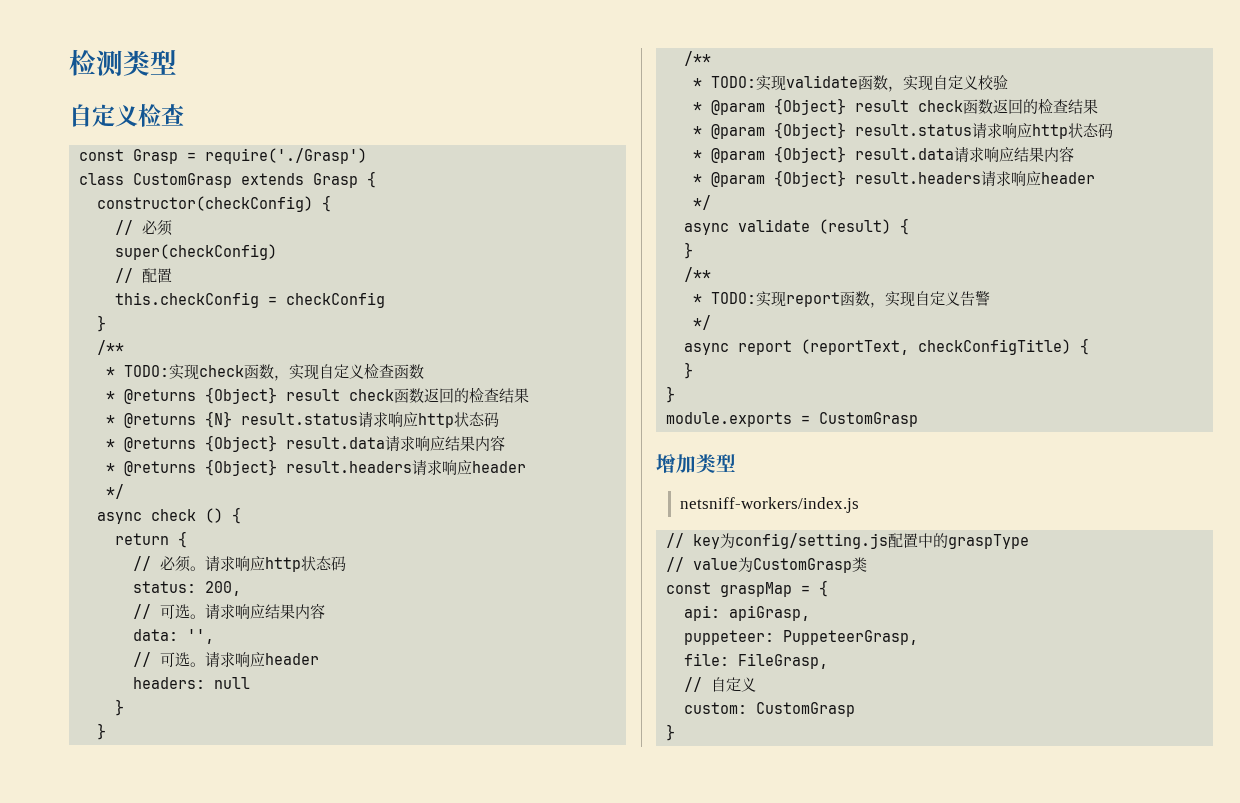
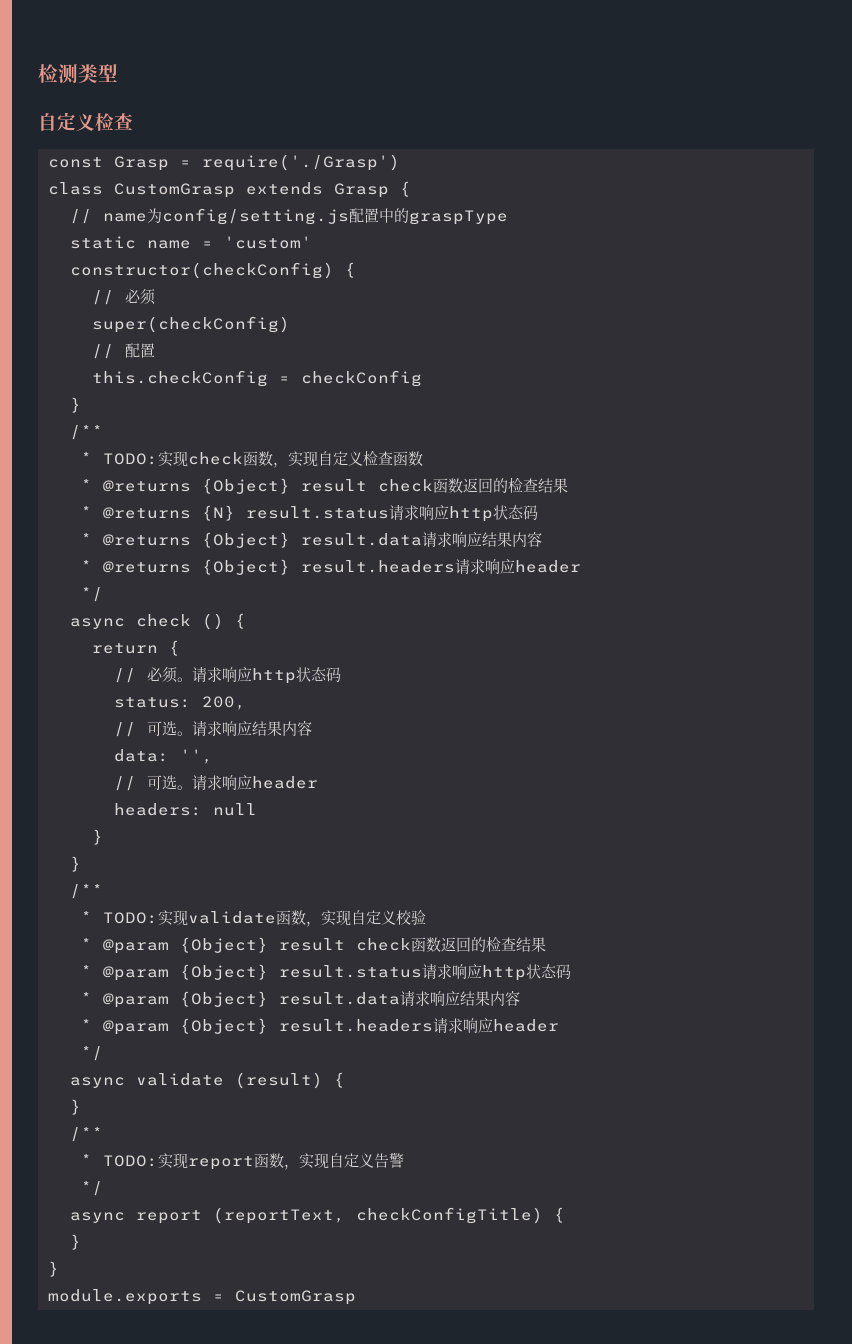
+ // name为config/setting.js配置中的graspType
+ static name = 'custom'
- 增加类型
- netsniff-workers/index.js
- // key为config/setting.js配置中的graspType
- // value为CustomGrasp类
- const graspMap = {
- api: apiGrasp,
- puppeteer: PuppeteerGrasp,
- file: FileGrasp,
- // 自定义
- custom: CustomGrasp
- }

